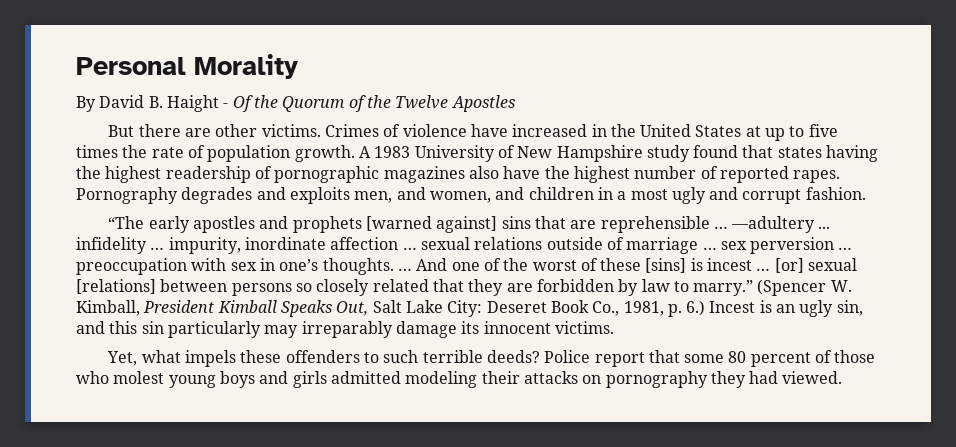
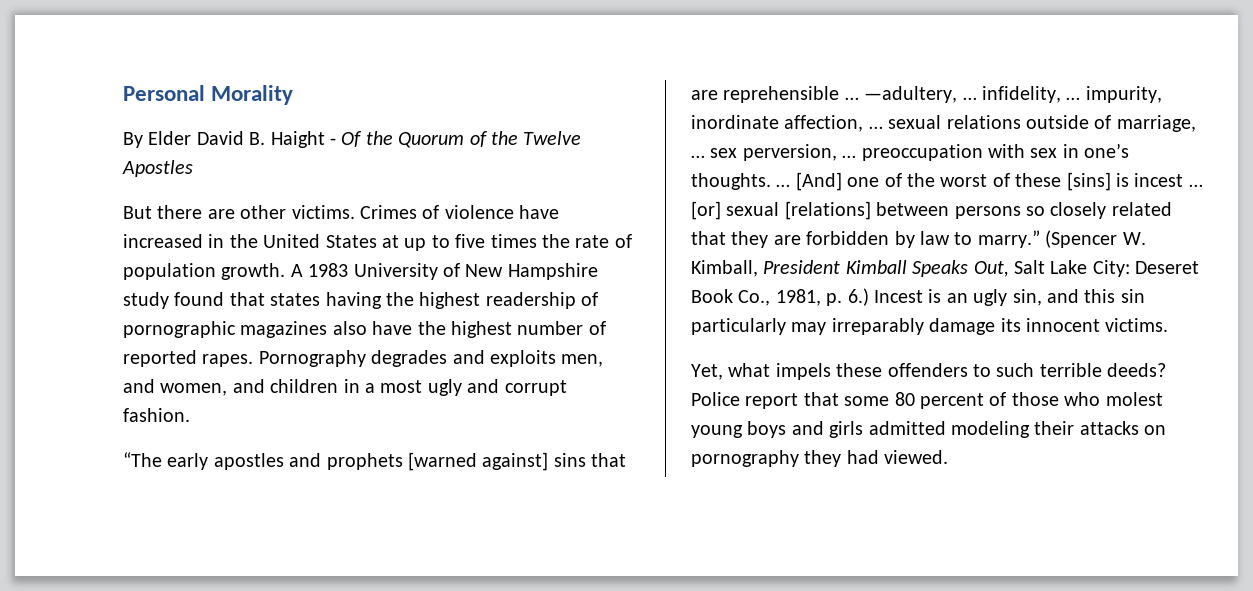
- By David B. Haight - Of the Quorum of the Twelve Apostles
+ By Elder David B. Haight - Of the Quorum of the Twelve Apostles
- —adultery ... infidelity … impurity, inordinate affection … sexual relations outside of marriage … sex perversion … preoccupation with sex in one’s thoughts.
+ —adultery, … infidelity, … impurity, inordinate affection, … sexual relations outside of marriage, … sex perversion, … preoccupation with sex in one’s thoughts.
- And one of the worst of these [sins] is incest …
+ [And] one of the worst of these [sins] is incest …

